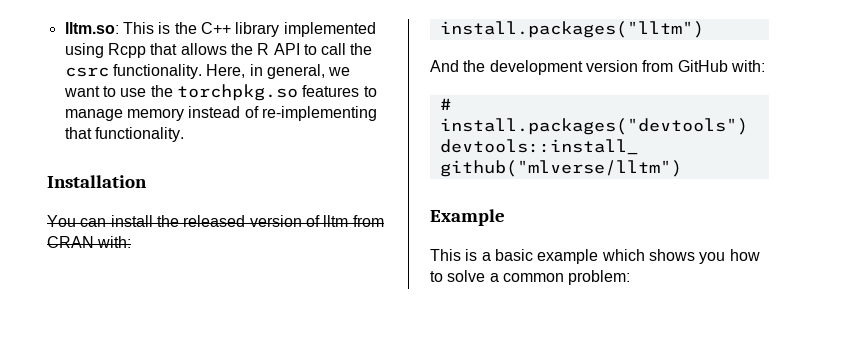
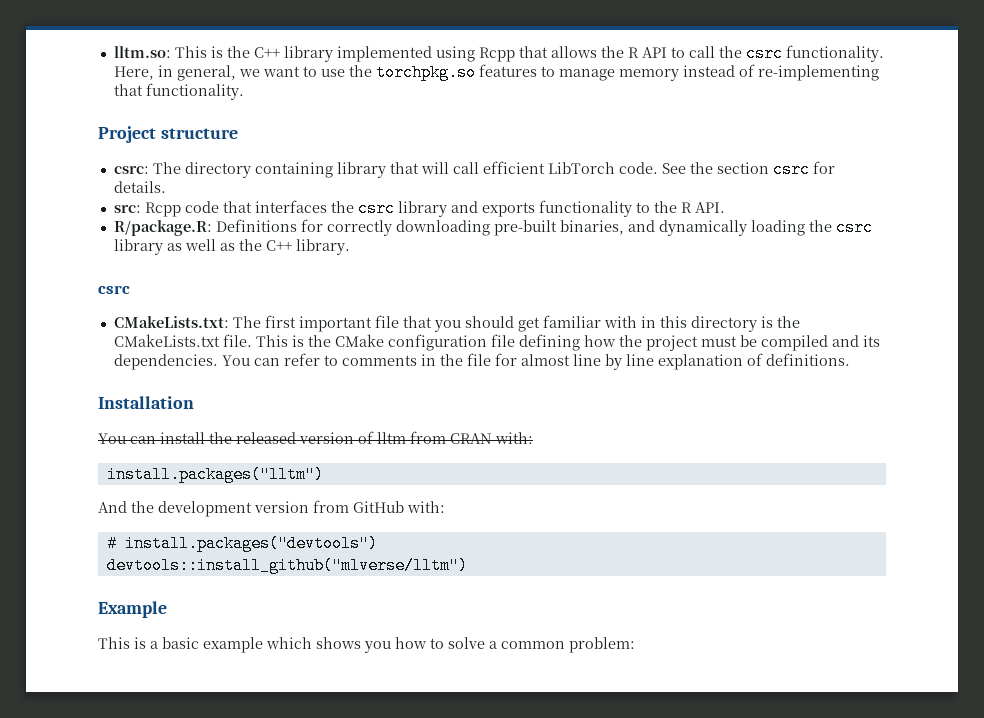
+ Project structure
+ csrc: The directory containing library that will call efficient LibTorch code. See the section csrc for details.
+ src: Rcpp code that interfaces the csrc library and exports functionality to the R API.
+ R/package.R: Definitions for correctly downloading pre-built binaries, and dynamically loading the csrc library as well as the C++ library.
+ csrc
+ CMakeLists.txt: The first important file that you should get familiar with in this directory is the CMakeLists.txt file. This is the CMake configuration file defining how the project must be compiled and its dependencies. You can refer to comments in the file for almost line by line explanation of definitions.

